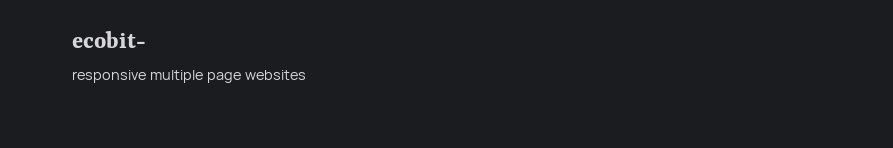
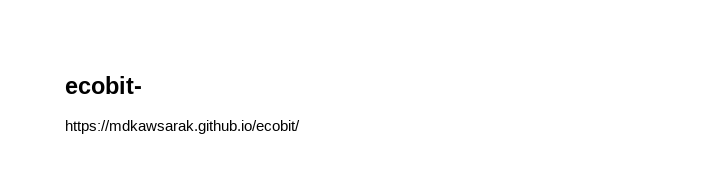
- responsive multiple page websites
+ https://mdkawsarak.github.io/ecobit/

